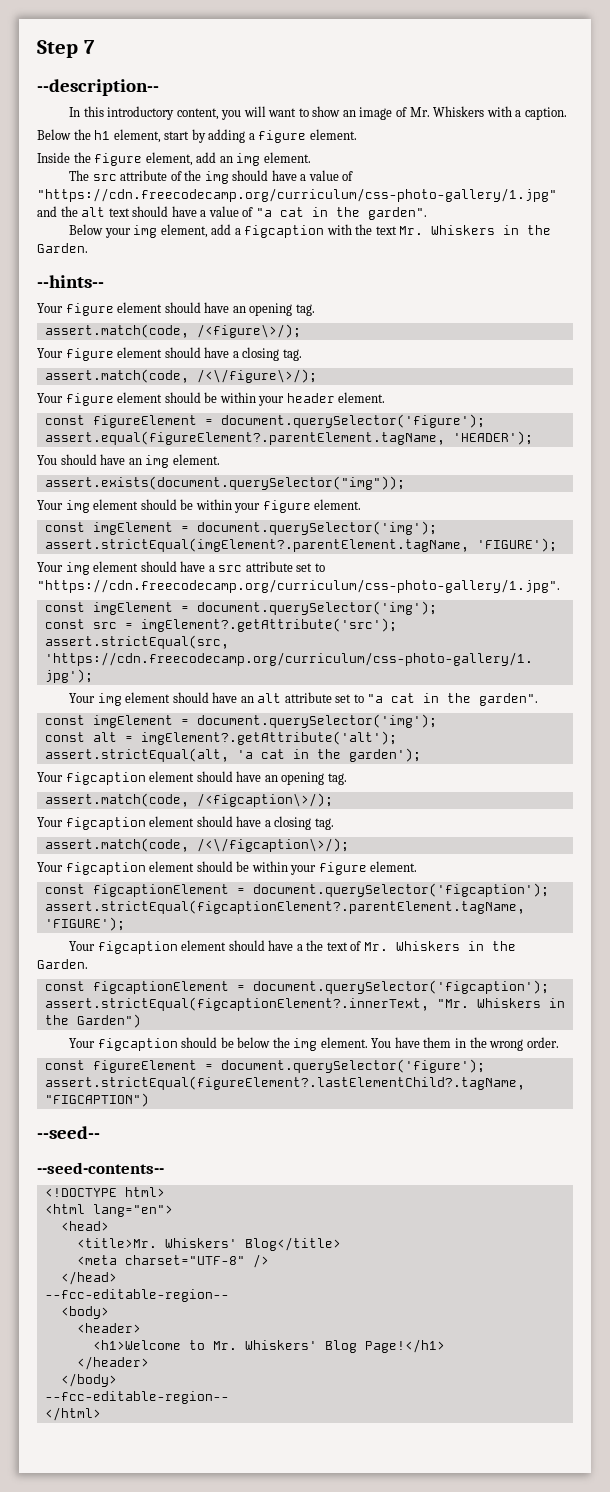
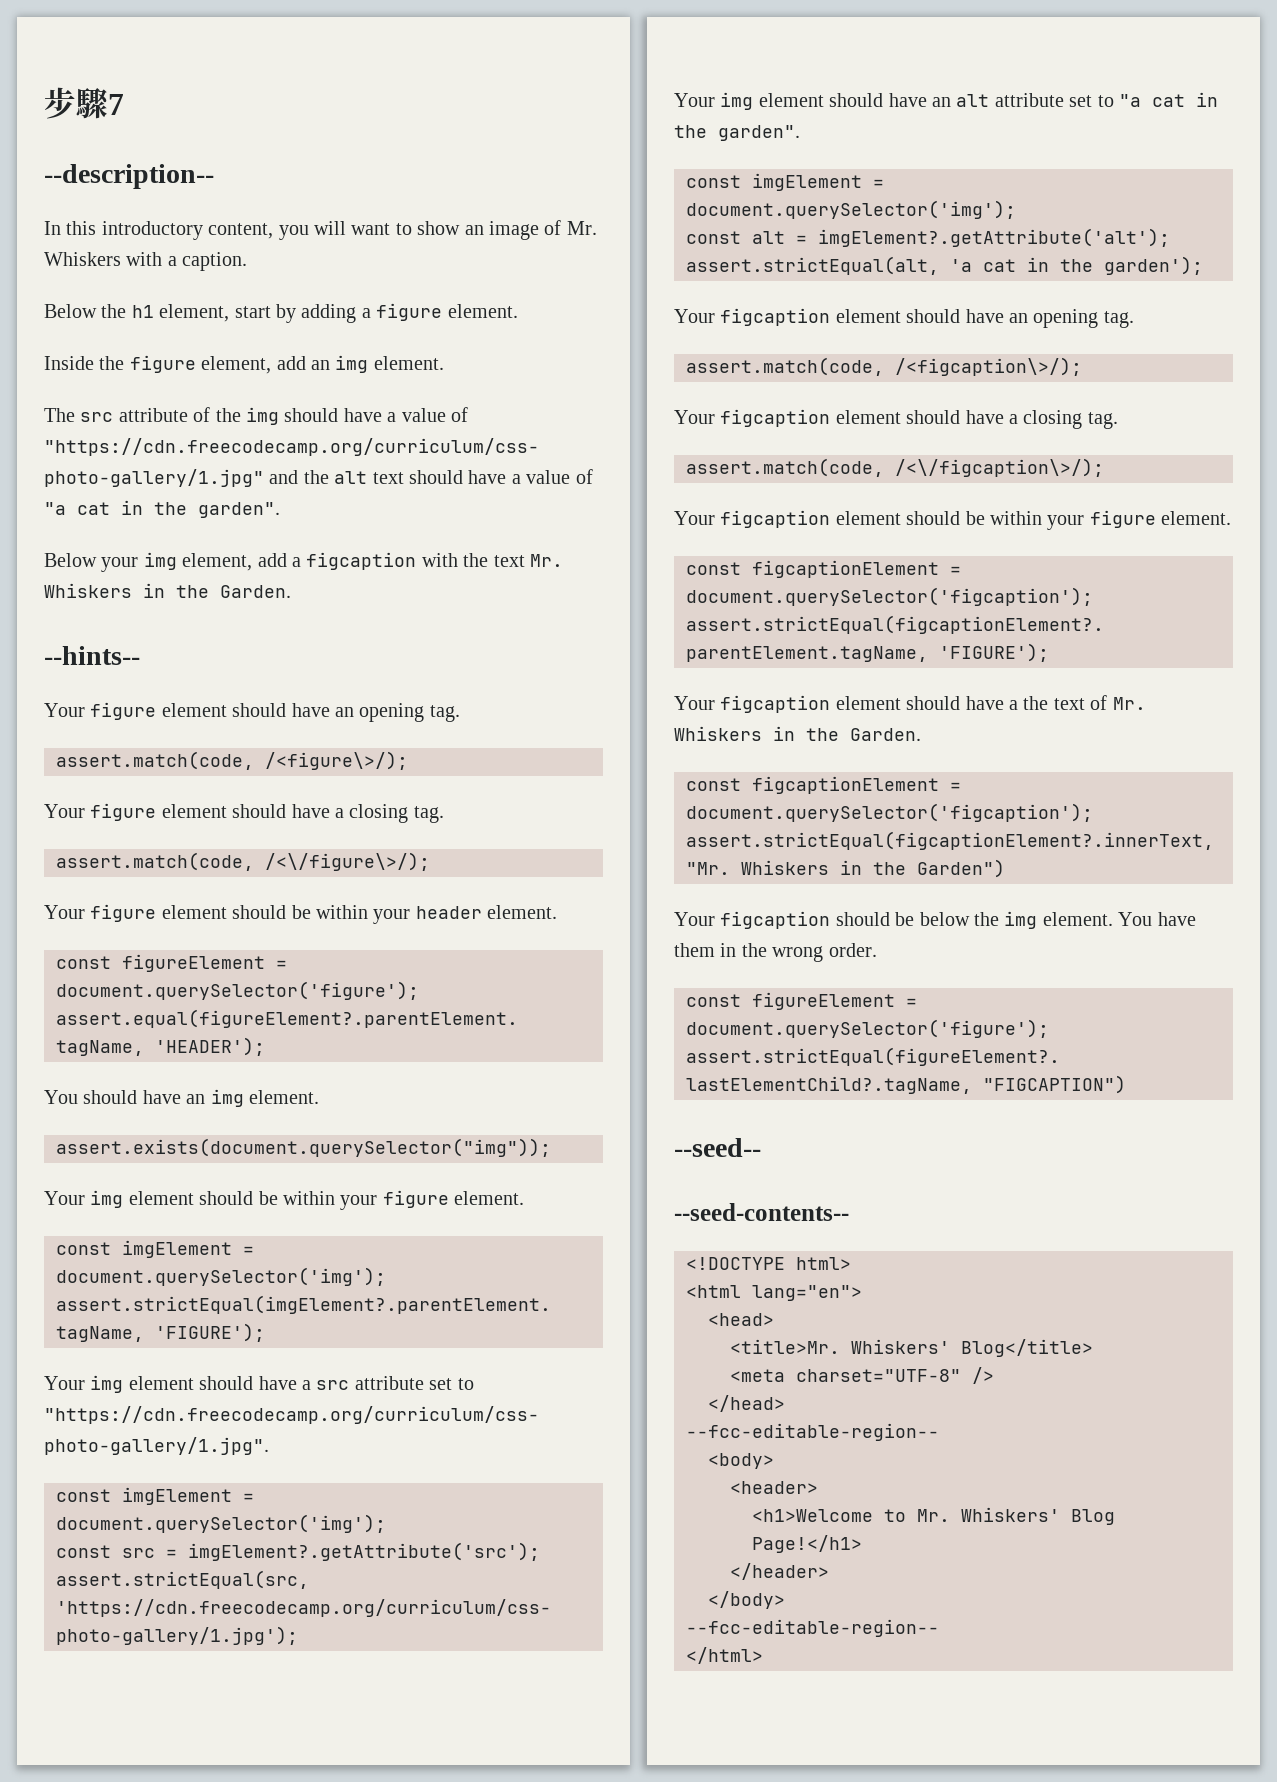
- Step 7
+ 步驟7

